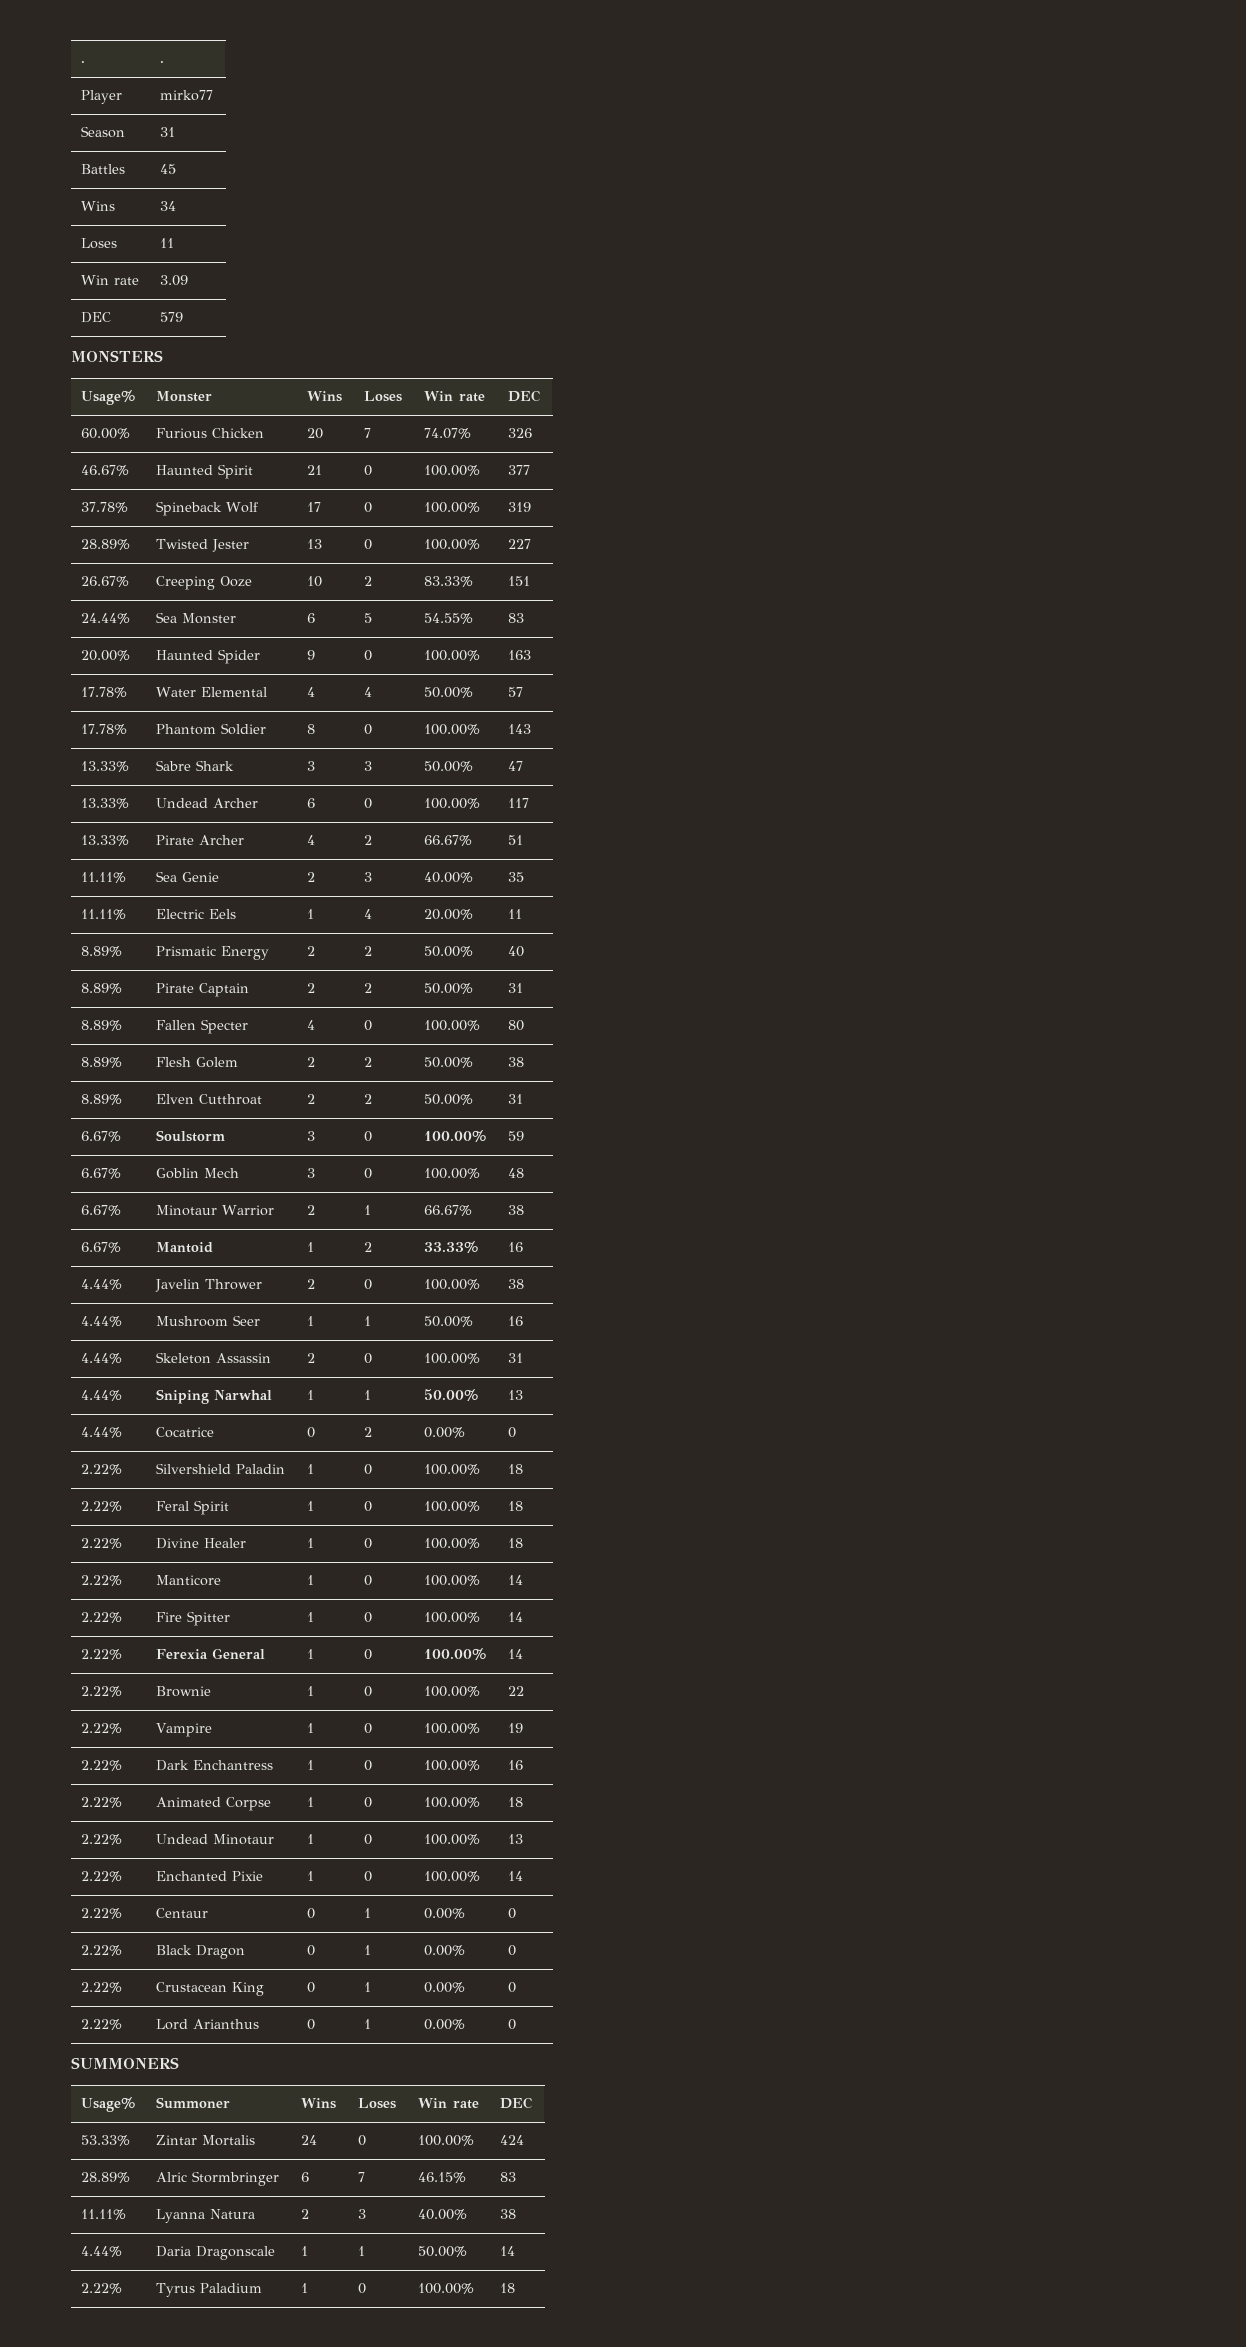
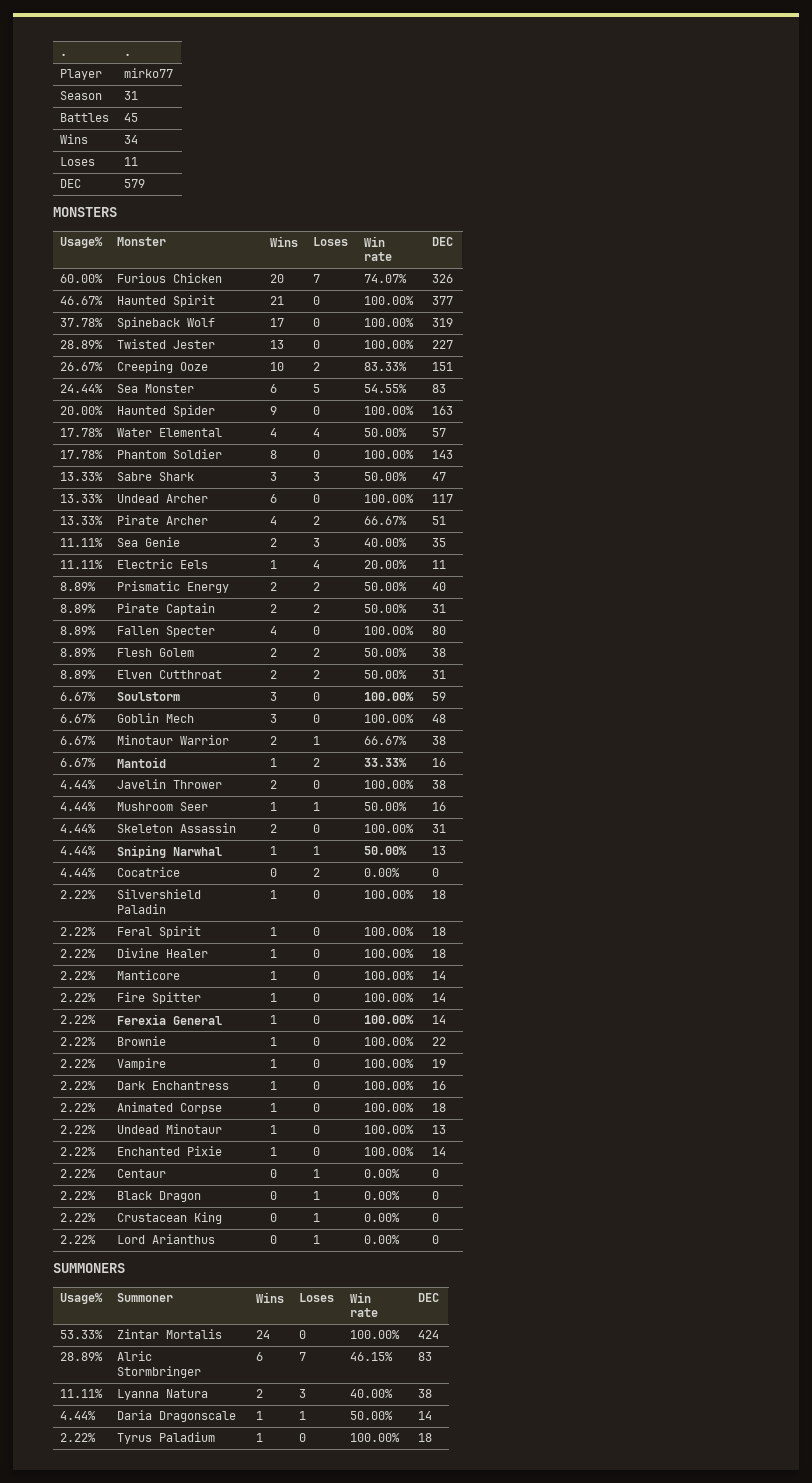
- Win rate | 3.09

